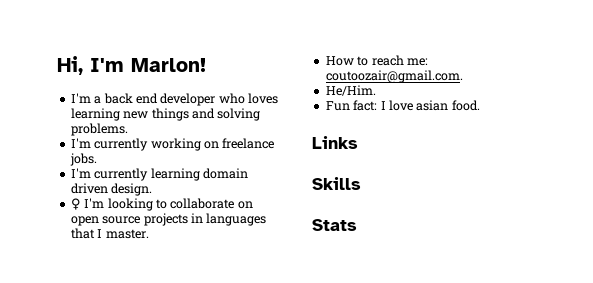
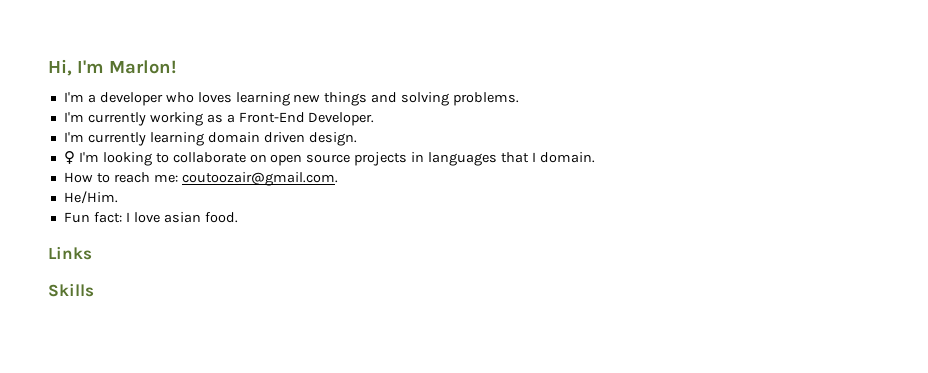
- I'm a back end developer who loves learning new things and solving problems.
+ I'm a developer who loves learning new things and solving problems.
- I'm currently working on freelance jobs.
+ I'm currently working as a Front-End Developer.
- ♀ I'm looking to collaborate on open source projects in languages that I master.
+ ♀ I'm looking to collaborate on open source projects in languages that I domain.
- Stats

